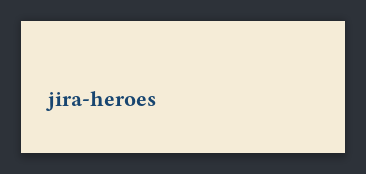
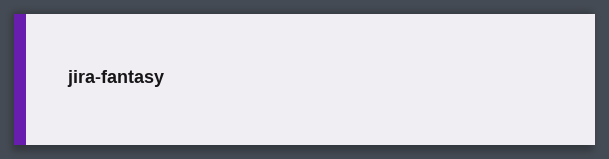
- jira-heroes
+ jira-fantasy

